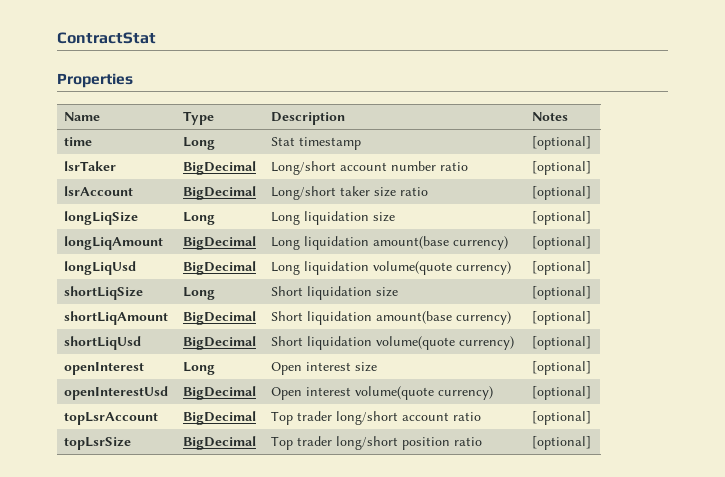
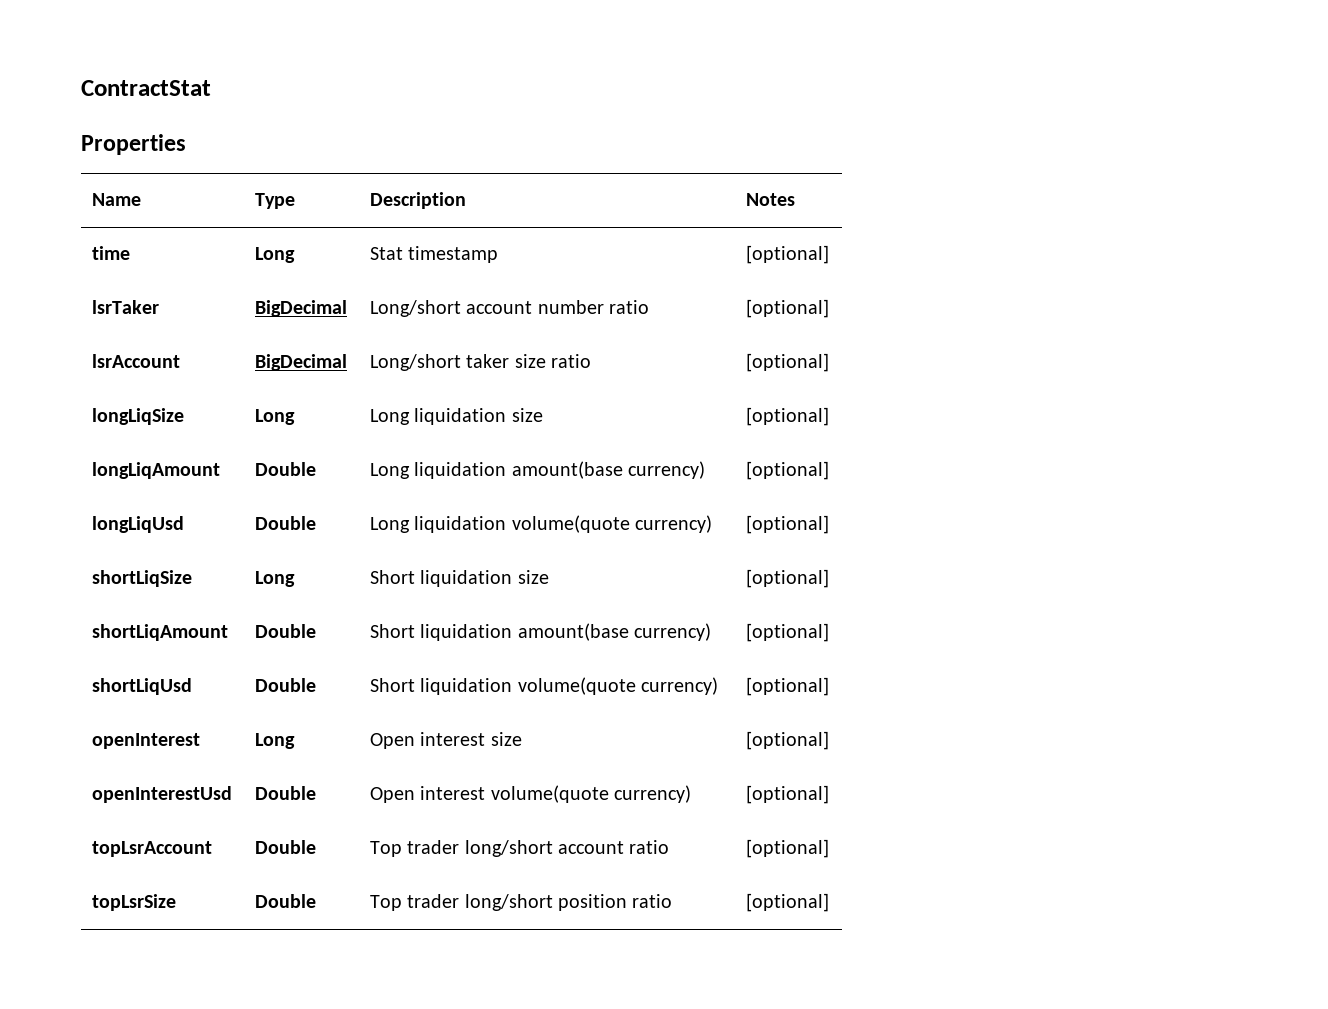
- longLiqAmount | BigDecimal | Long liquidation amount(base currency) | [optional]
+ longLiqAmount | Double | Long liquidation amount(base currency) | [optional]
- longLiqUsd | BigDecimal | Long liquidation volume(quote currency) | [optional]
+ longLiqUsd | Double | Long liquidation volume(quote currency) | [optional]
- shortLiqAmount | BigDecimal | Short liquidation amount(base currency) | [optional]
+ shortLiqAmount | Double | Short liquidation amount(base currency) | [optional]
- shortLiqUsd | BigDecimal | Short liquidation volume(quote currency) | [optional]
+ shortLiqUsd | Double | Short liquidation volume(quote currency) | [optional]
- openInterestUsd | BigDecimal | Open interest volume(quote currency) | [optional]
+ openInterestUsd | Double | Open interest volume(quote currency) | [optional]
- topLsrAccount | BigDecimal | Top trader long/short account ratio | [optional]
+ topLsrAccount | Double | Top trader long/short account ratio | [optional]
- topLsrSize | BigDecimal | Top trader long/short position ratio | [optional]
+ topLsrSize | Double | Top trader long/short position ratio | [optional]

